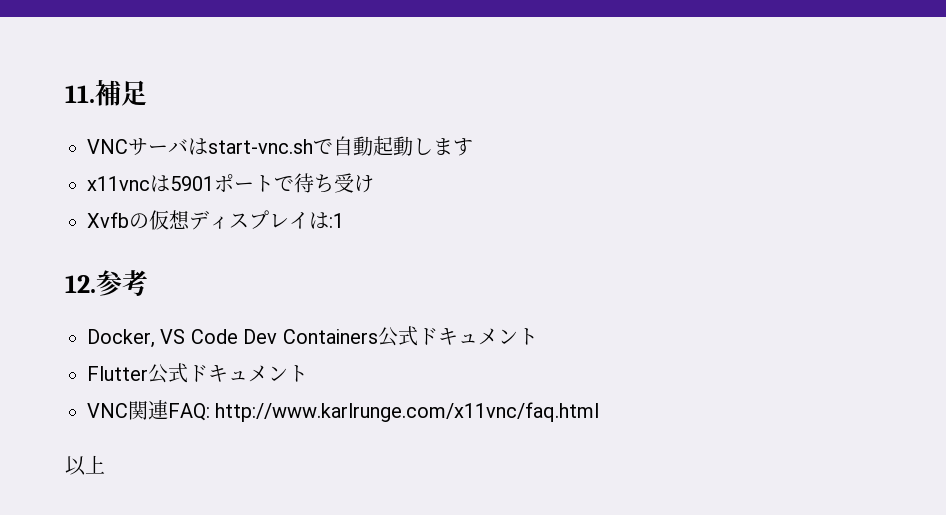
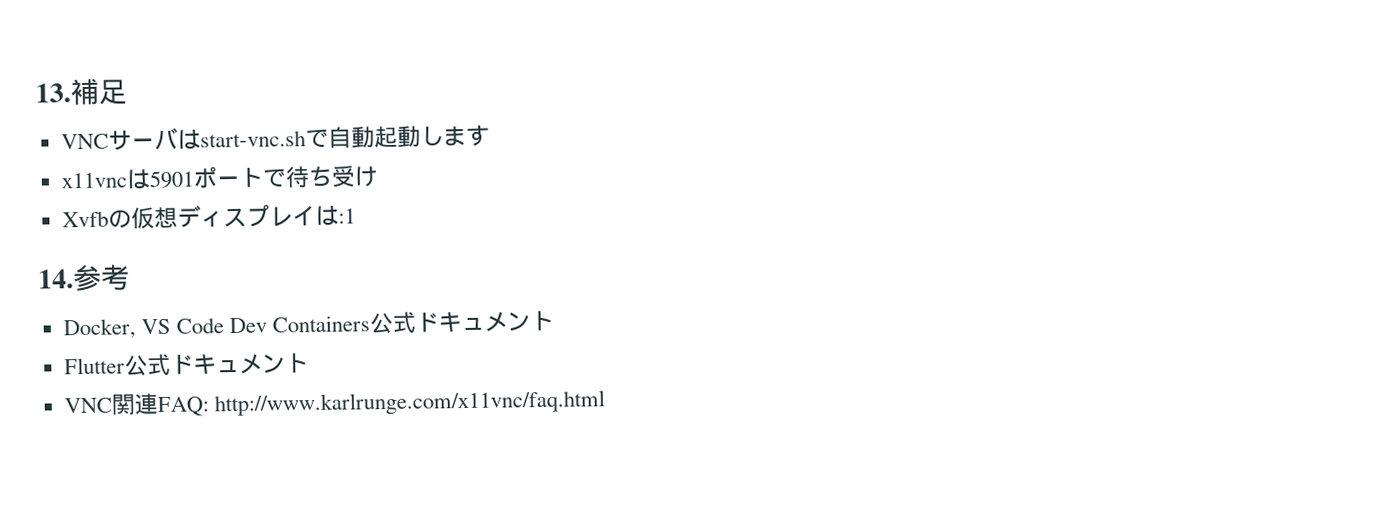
- 11.補足
+ 13.補足
- 12.参考
+ 14.参考
- 以上

